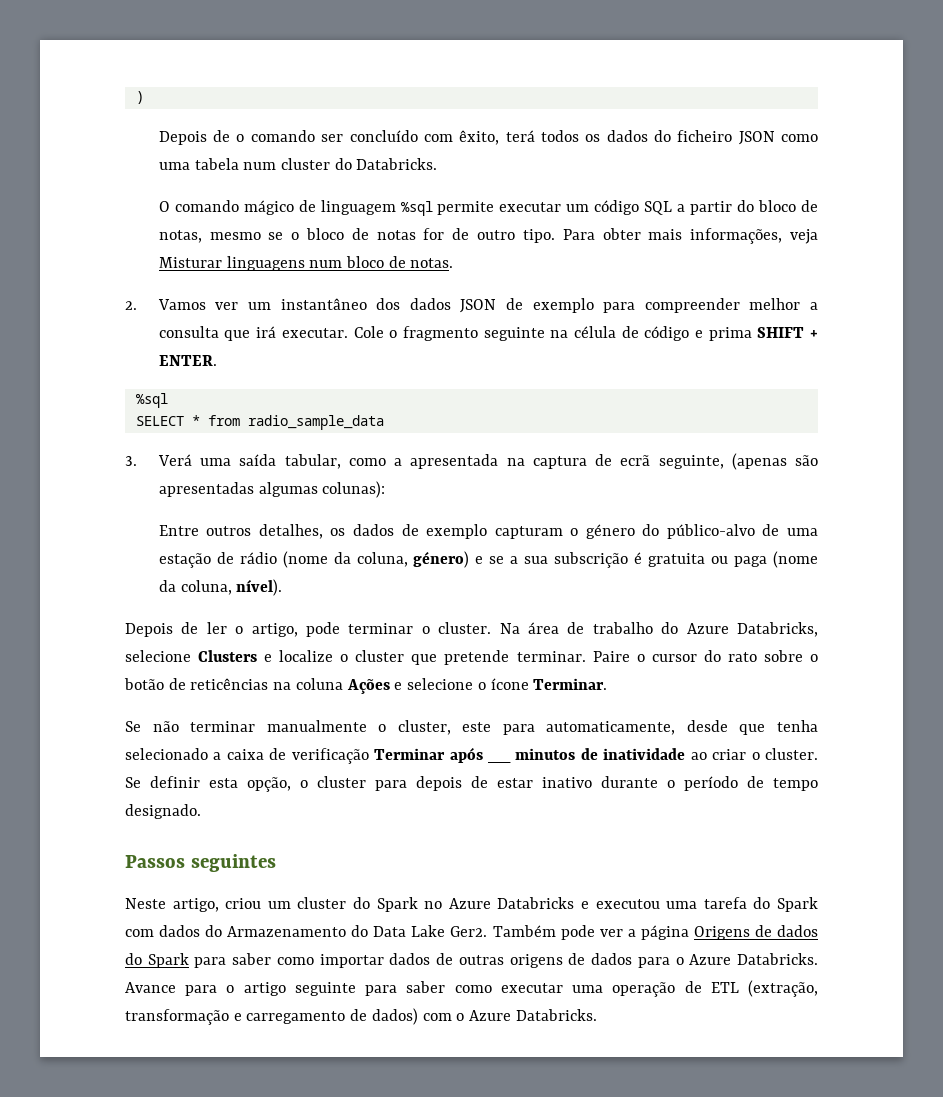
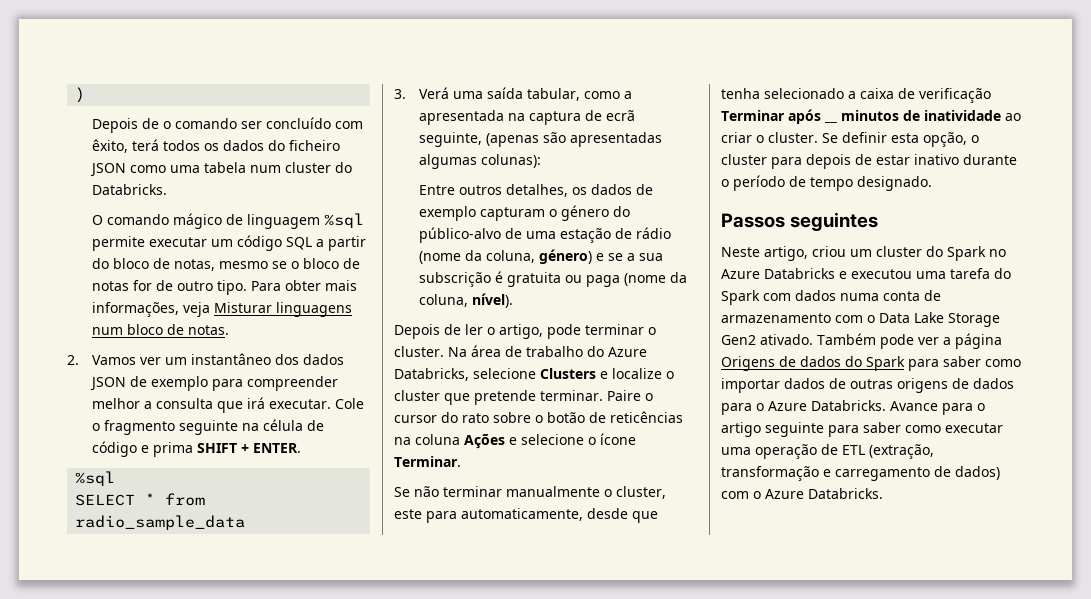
- Neste artigo, criou um cluster do Spark no Azure Databricks e executou uma tarefa do Spark com dados do Armazenamento do Data Lake Ger2.
+ Neste artigo, criou um cluster do Spark no Azure Databricks e executou uma tarefa do Spark com dados numa conta de armazenamento com o Data Lake Storage Gen2 ativado.

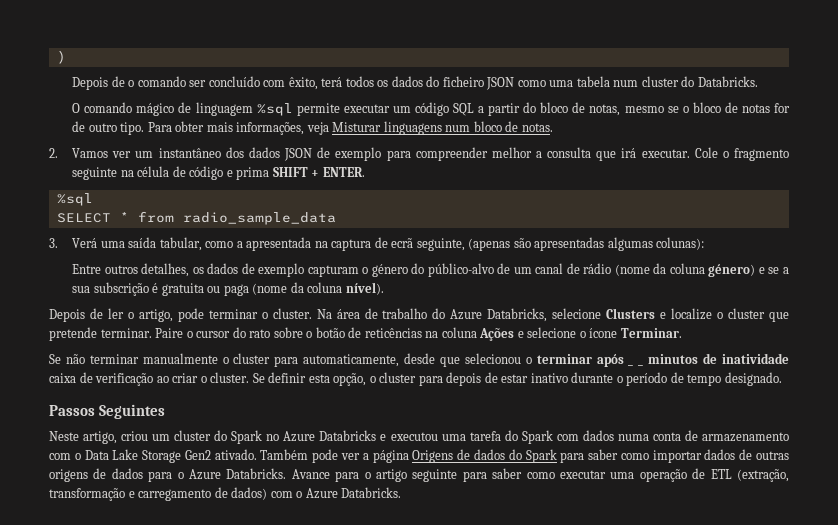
- Entre outros detalhes, os dados de exemplo capturam o género do público-alvo de uma estação de rádio (nome da coluna, género) e se a sua subscrição é gratuita ou paga (nome da coluna, nível).
+ Entre outros detalhes, os dados de exemplo capturam o género do público-alvo de um canal de rádio (nome da coluna género) e se a sua subscrição é gratuita ou paga (nome da coluna nível).
- Se não terminar manualmente o cluster, este para automaticamente, desde que tenha selecionado a caixa de verificação Terminar após __ minutos de inatividade ao criar o cluster.
+ Se não terminar manualmente o cluster para automaticamente, desde que selecionou o terminar após _ _ minutos de inatividade caixa de verificação ao criar o cluster.
- Passos seguintes
+ Passos Seguintes

